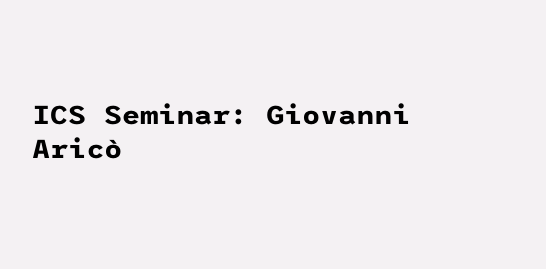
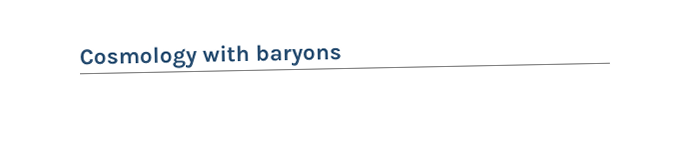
- ICS Seminar: Giovanni Aricò
+ Cosmology with baryons

